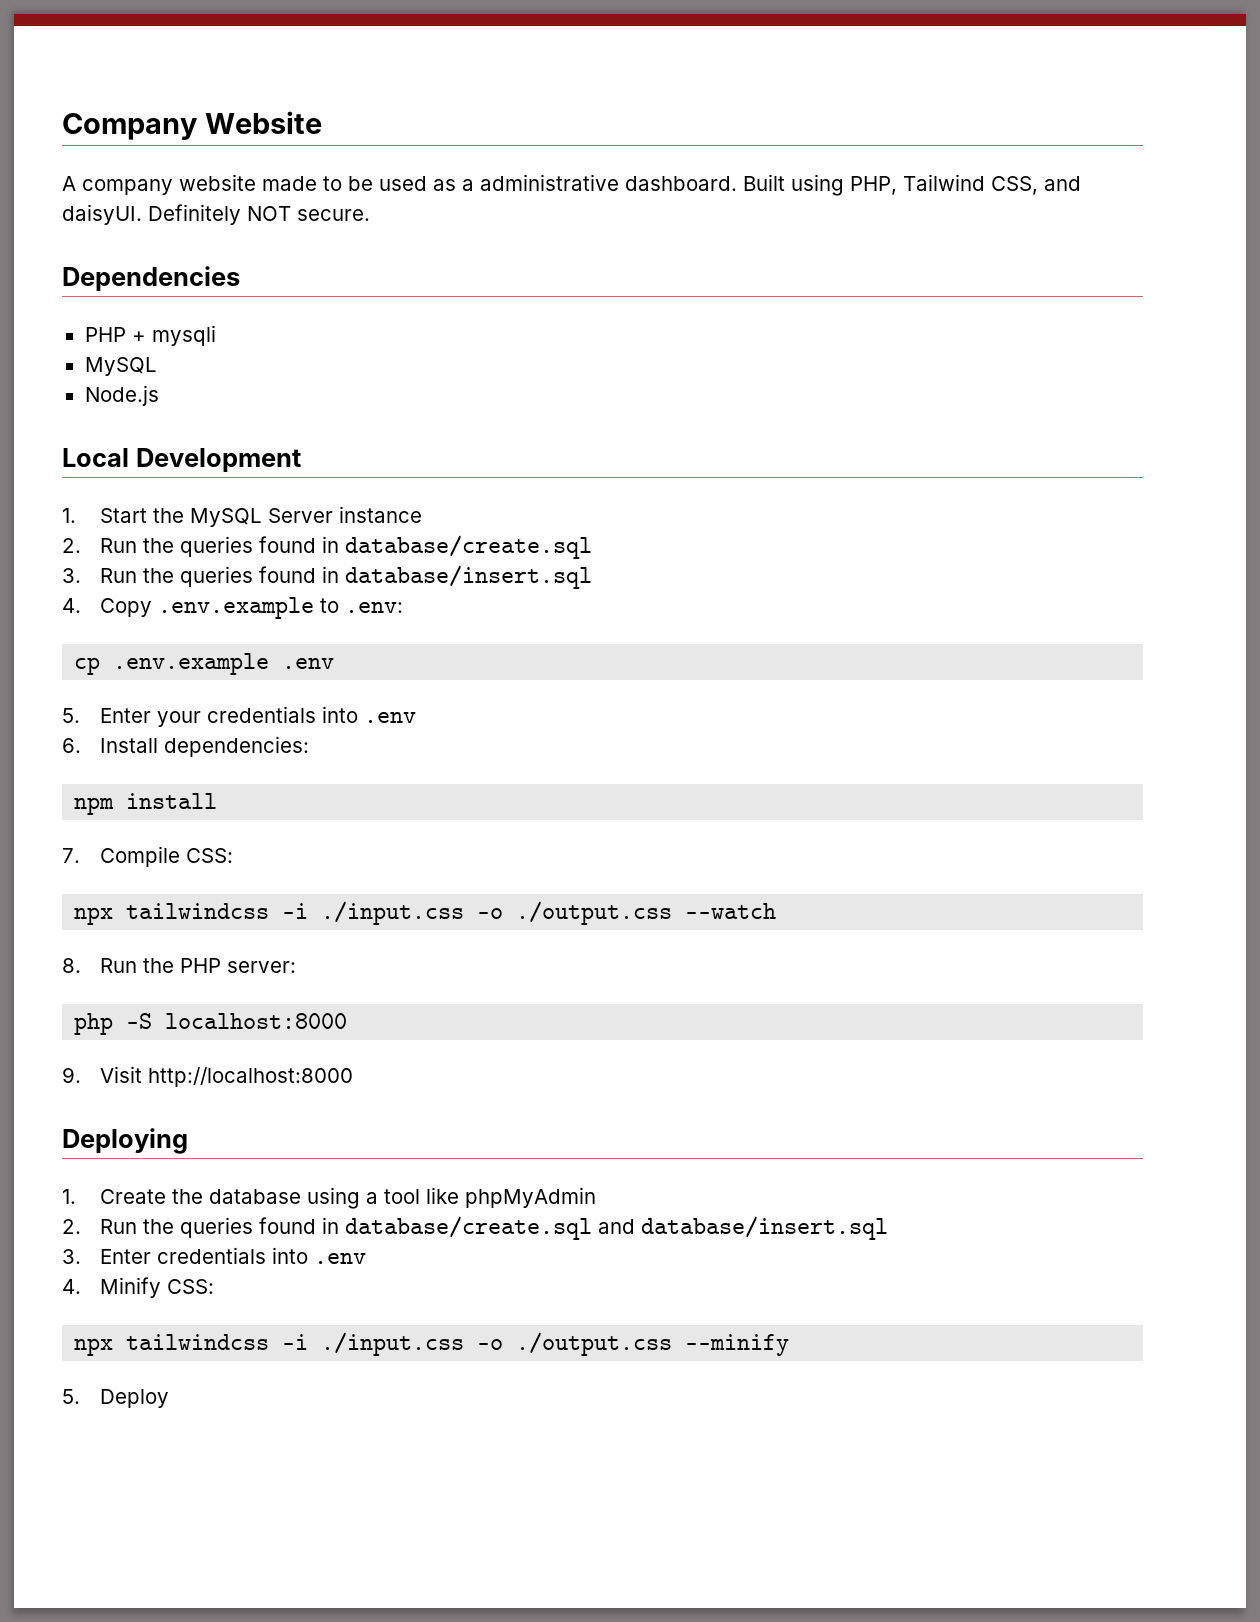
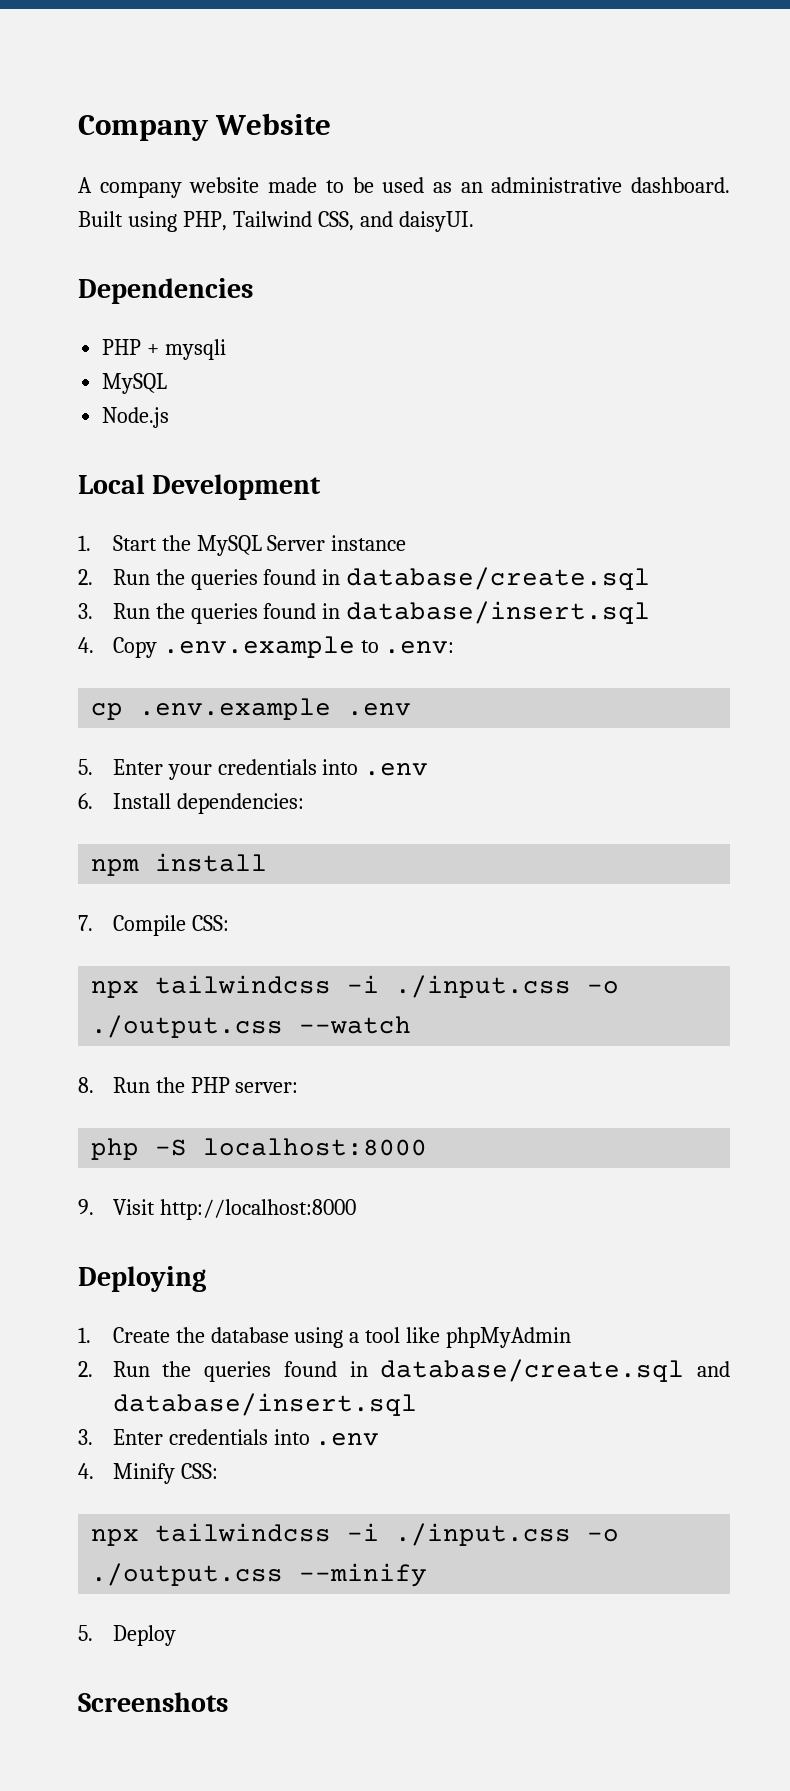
- A company website made to be used as a administrative dashboard.
+ A company website made to be used as an administrative dashboard.
- Definitely NOT secure.
+ Screenshots

